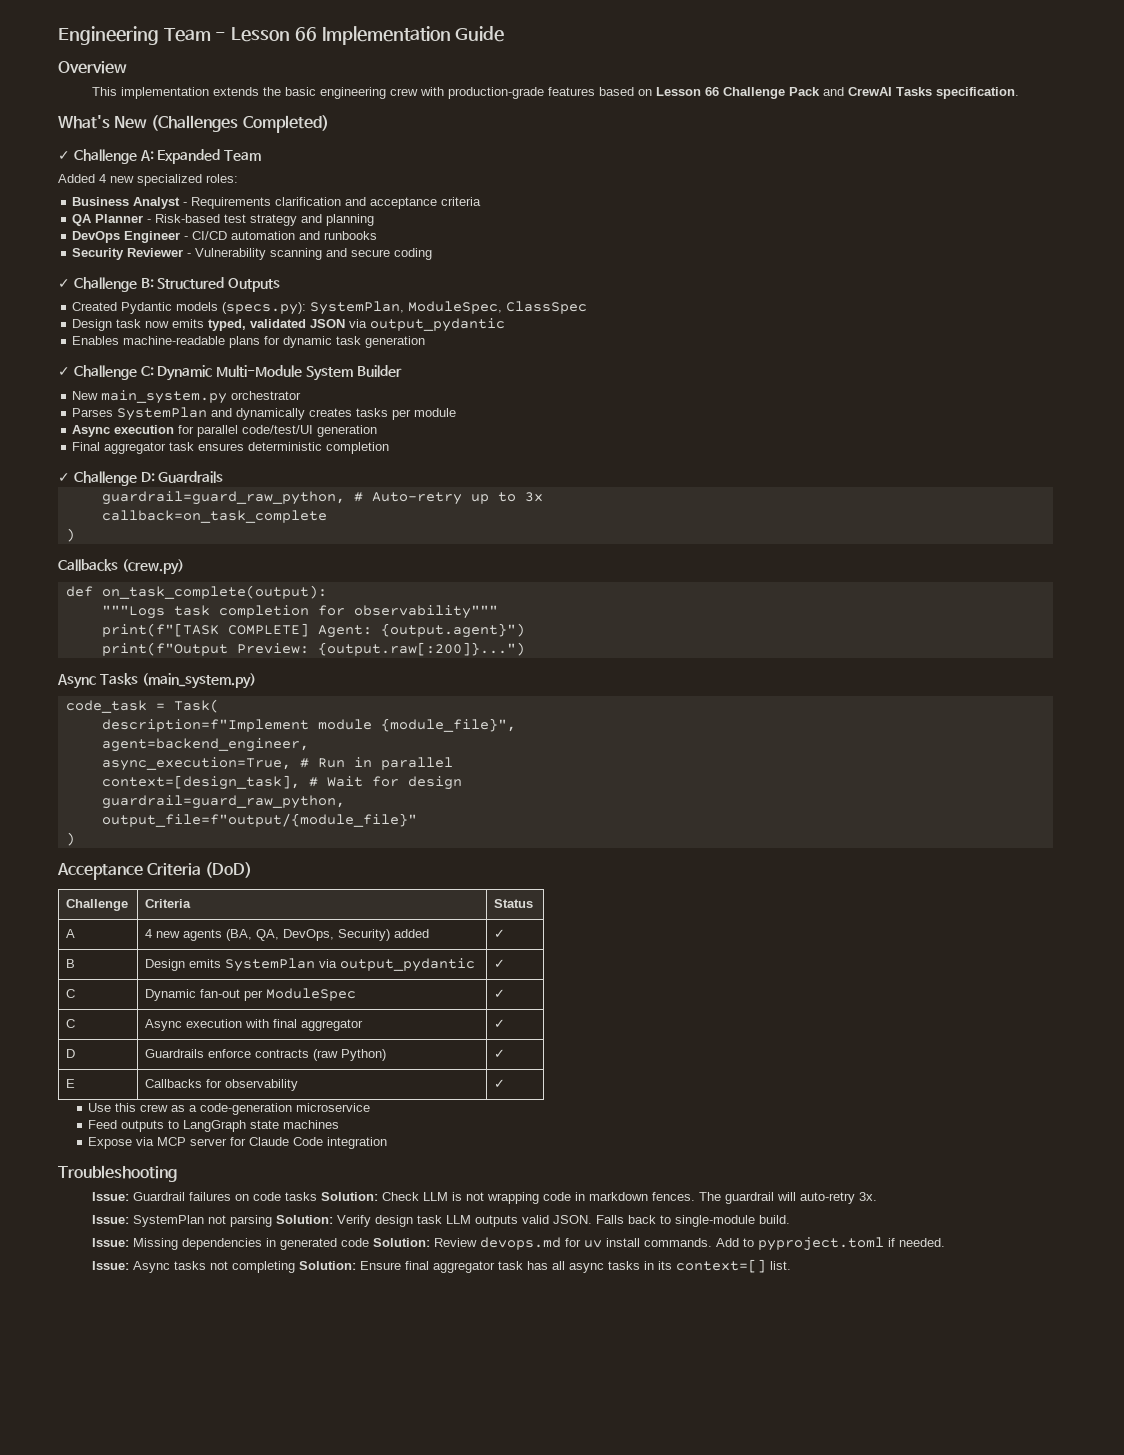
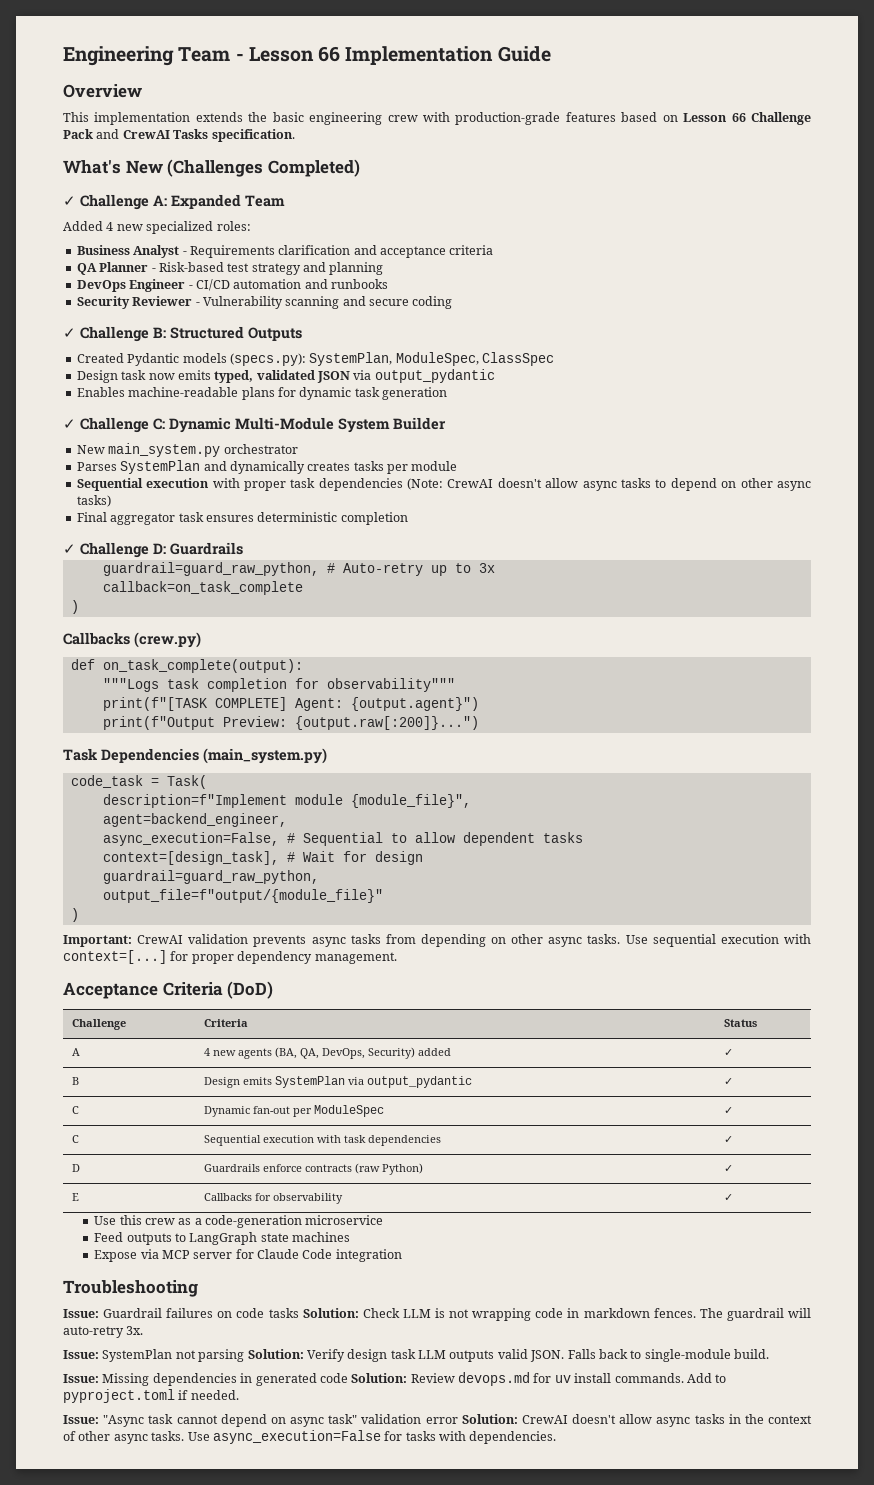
- Async execution for parallel code/test/UI generation
+ Sequential execution with proper task dependencies (Note: CrewAI doesn't allow async tasks to depend on other async tasks)
- Async Tasks (main_system.py)
+ Task Dependencies (main_system.py)
- async_execution=True, # Run in parallel
+ async_execution=False, # Sequential to allow dependent tasks
+ Important: CrewAI validation prevents async tasks from depending on other async tasks. Use sequential execution with context=[...] for proper dependency management.
- C | Async execution with final aggregator | ✓
+ C | Sequential execution with task dependencies | ✓
- Issue: Async tasks not completing Solution: Ensure final aggregator task has all async tasks in its context=[] list.
+ Issue: "Async task cannot depend on async task" validation error Solution: CrewAI doesn't allow async tasks in the context of other async tasks. Use async_execution=False for tasks with dependencies.

